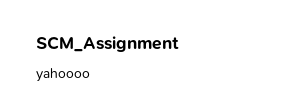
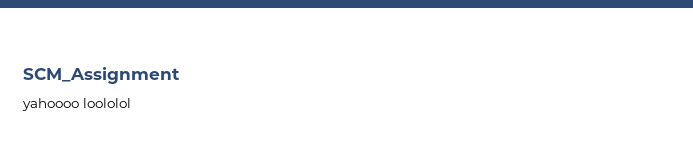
- yahoooo
+ yahoooo loololol

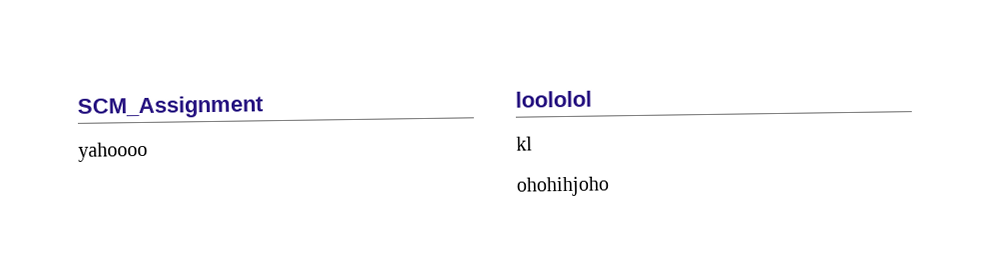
- yahoooo loololol
+ yahoooo
+ loololol
+ kl
+ ohohihjoho

